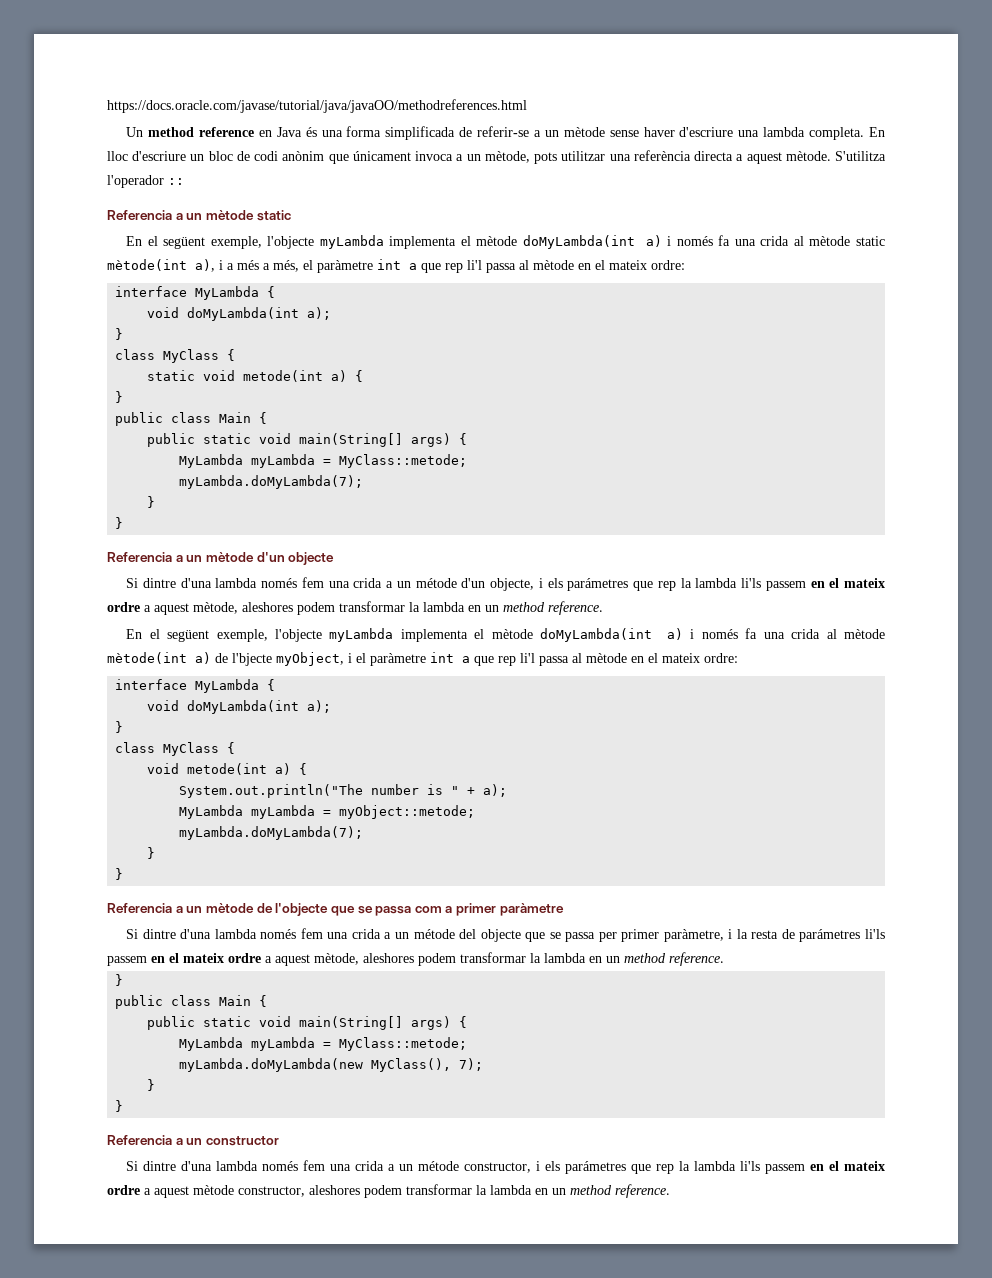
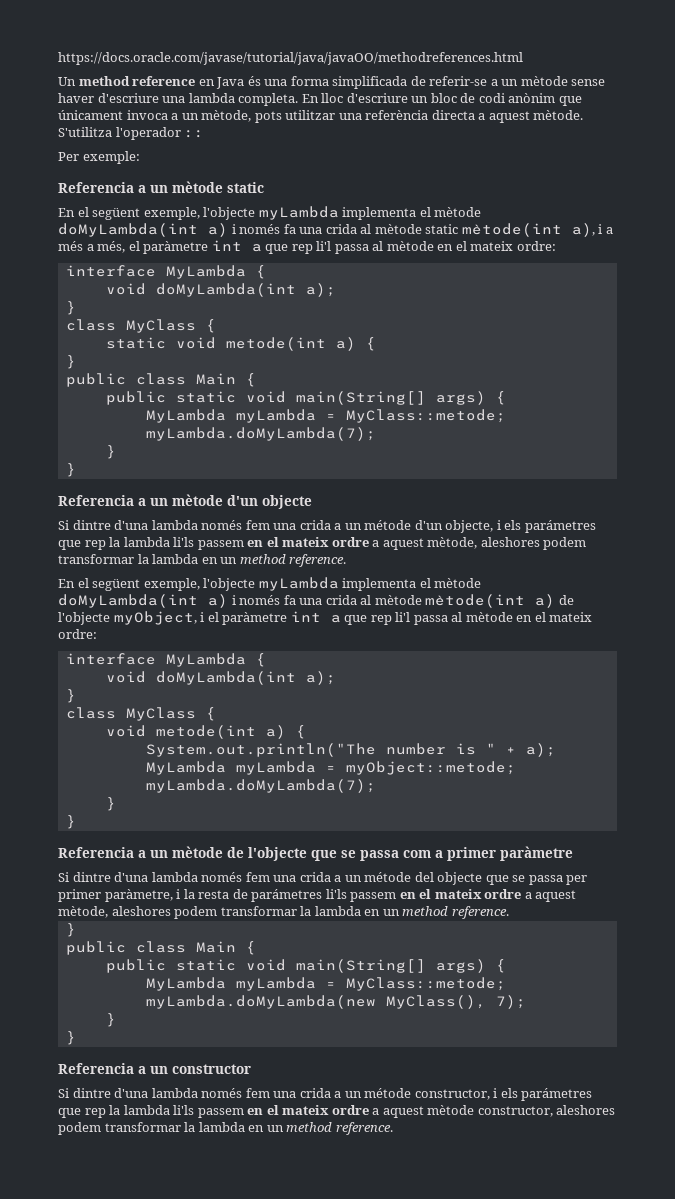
+ Per exemple:
- En el següent exemple, l'objecte myLambda implementa el mètode doMyLambda(int a) i només fa una crida al mètode mètode(int a) de l'bjecte myObject, i el paràmetre int a que rep li'l passa al mètode en el mateix ordre:
+ En el següent exemple, l'objecte myLambda implementa el mètode doMyLambda(int a) i només fa una crida al mètode mètode(int a) de l'objecte myObject, i el paràmetre int a que rep li'l passa al mètode en el mateix ordre:

